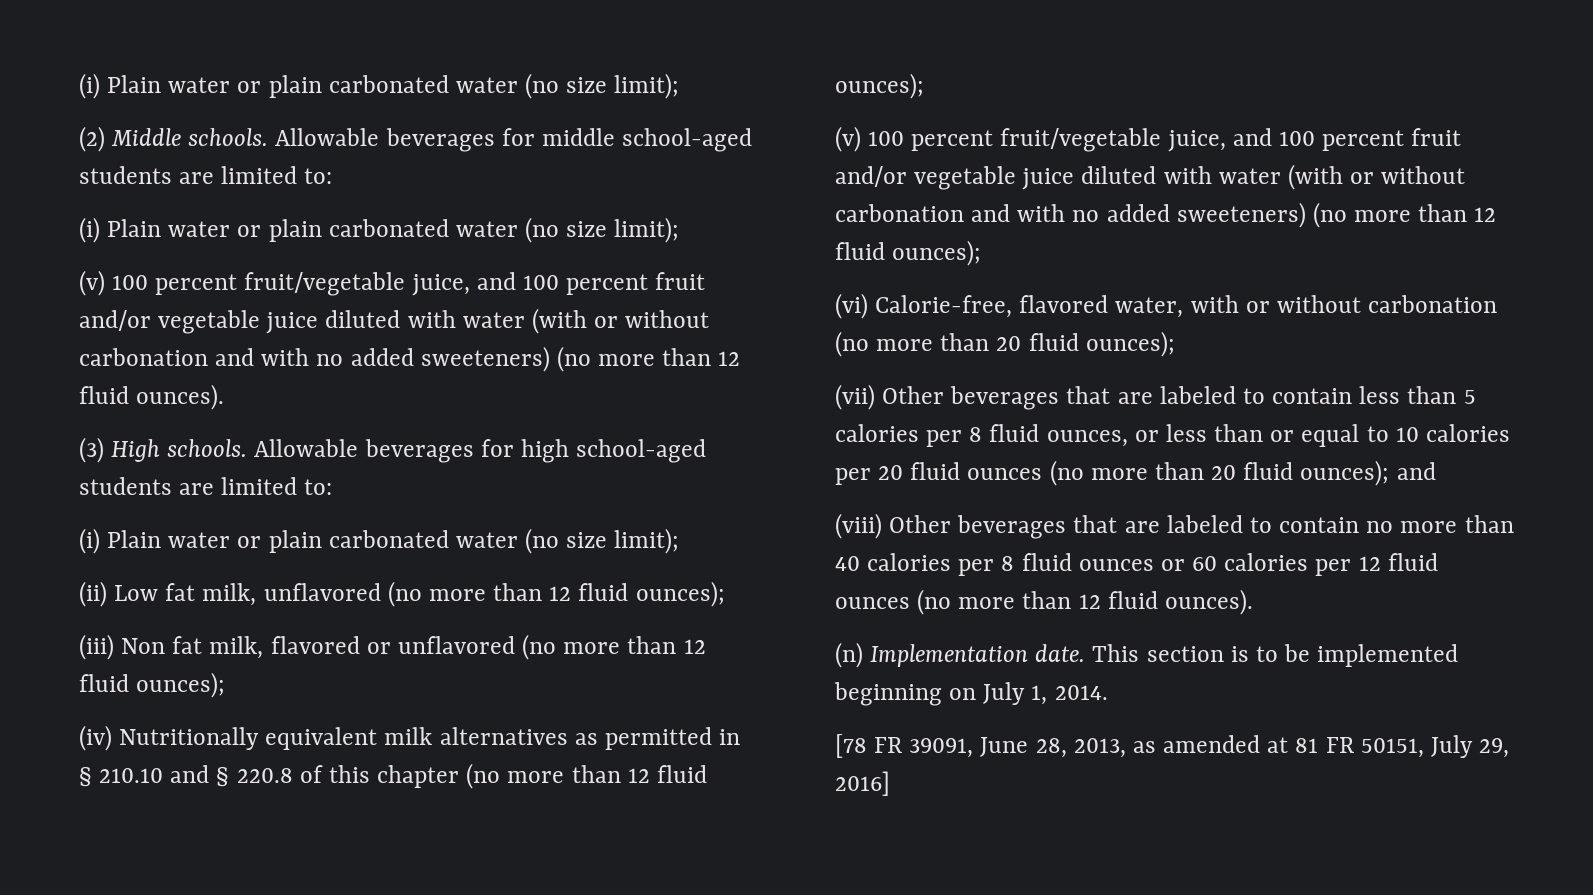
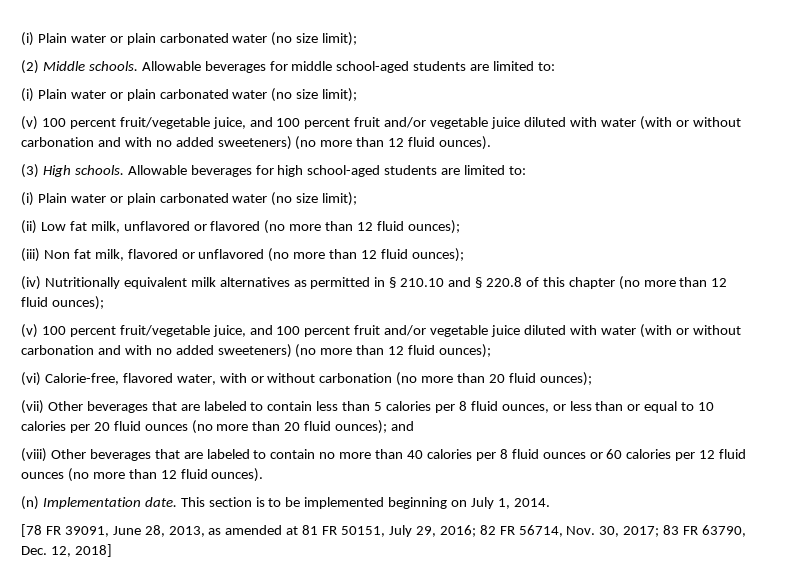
- (ii) Low fat milk, unflavored (no more than 12 fluid ounces);
+ (ii) Low fat milk, unflavored or flavored (no more than 12 fluid ounces);
- [78 FR 39091, June 28, 2013, as amended at 81 FR 50151, July 29, 2016]
+ [78 FR 39091, June 28, 2013, as amended at 81 FR 50151, July 29, 2016; 82 FR 56714, Nov. 30, 2017; 83 FR 63790, Dec. 12, 2018]

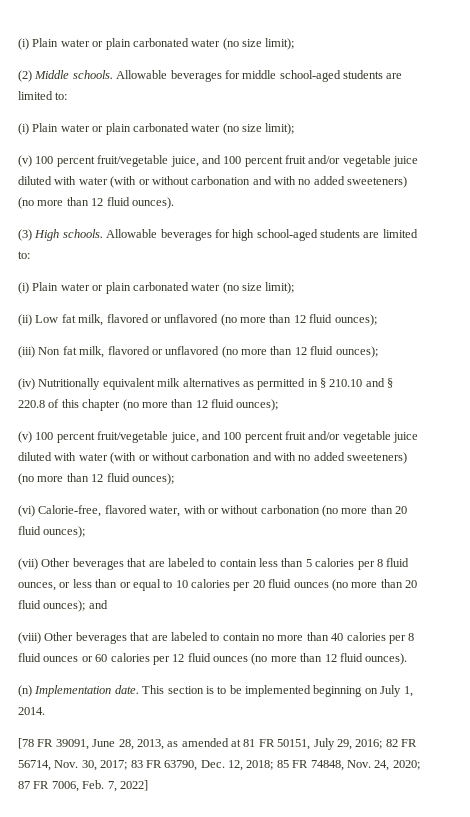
- (ii) Low fat milk, unflavored or flavored (no more than 12 fluid ounces);
+ (ii) Low fat milk, flavored or unflavored (no more than 12 fluid ounces);
- [78 FR 39091, June 28, 2013, as amended at 81 FR 50151, July 29, 2016; 82 FR 56714, Nov. 30, 2017; 83 FR 63790, Dec. 12, 2018]
+ [78 FR 39091, June 28, 2013, as amended at 81 FR 50151, July 29, 2016; 82 FR 56714, Nov. 30, 2017; 83 FR 63790, Dec. 12, 2018; 85 FR 74848, Nov. 24, 2020; 87 FR 7006, Feb. 7, 2022]

